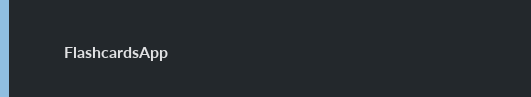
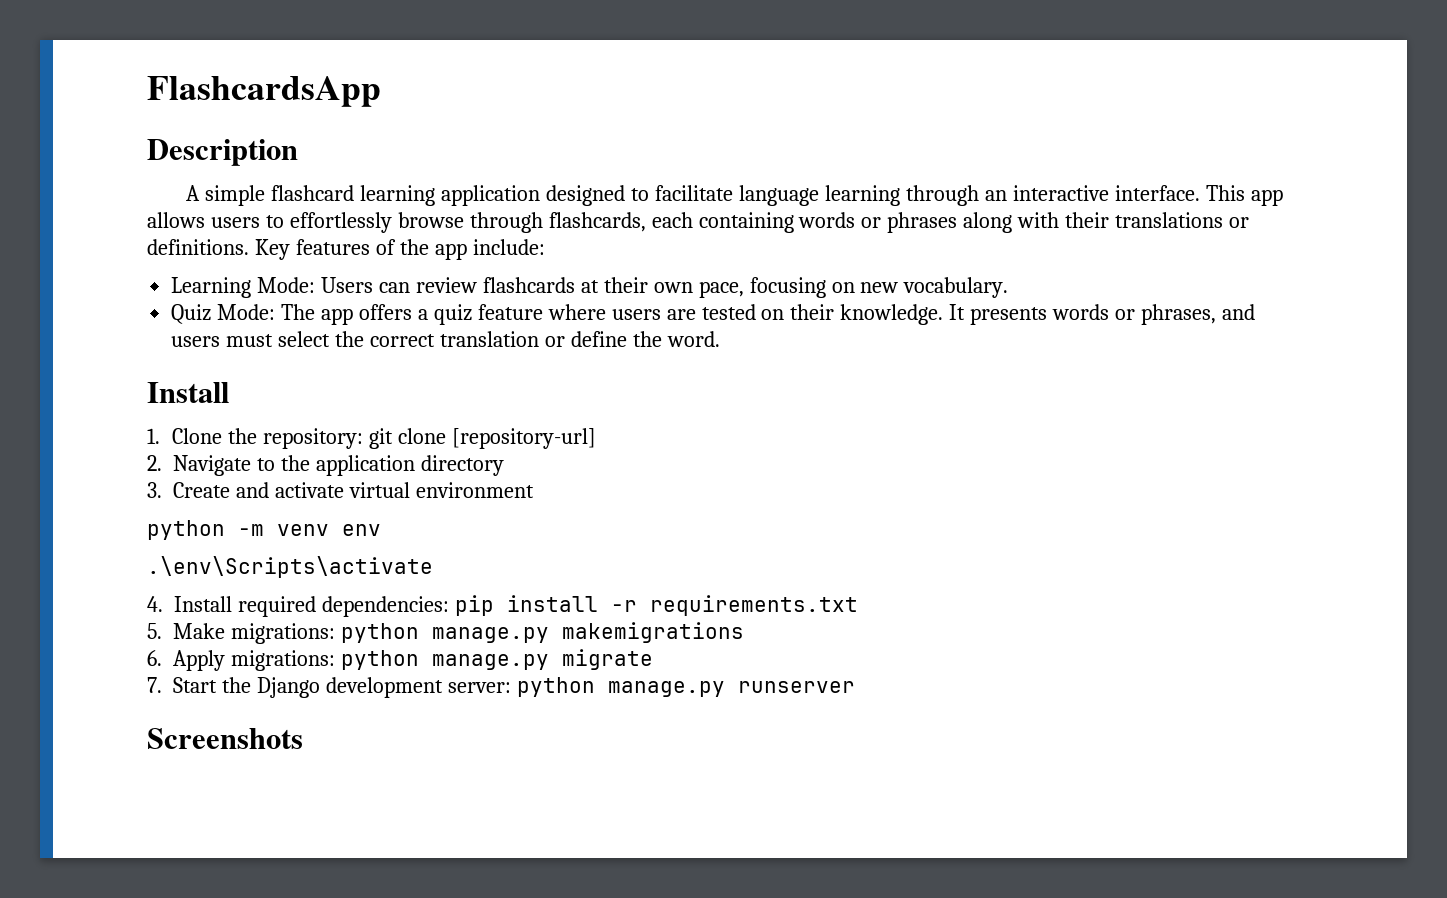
+ Description
+ A simple flashcard learning application designed to facilitate language learning through an interactive interface. This app allows users to effortlessly browse through flashcards, each containing words or phrases along with their translations or definitions. Key features of the app include:
+ Learning Mode: Users can review flashcards at their own pace, focusing on new vocabulary.
+ Quiz Mode: The app offers a quiz feature where users are tested on their knowledge. It presents words or phrases, and users must select the correct translation or define the word.
+ Install
+ 1. Clone the repository: git clone [repository-url]
+ 2. Navigate to the application directory
+ 3. Create and activate virtual environment
+ python -m venv env
+ .\env\Scripts\activate
+ 4. Install required dependencies: pip install -r requirements.txt
+ 5. Make migrations: python manage.py makemigrations
+ 6. Apply migrations: python manage.py migrate
+ 7. Start the Django development server: python manage.py runserver
+ Screenshots

